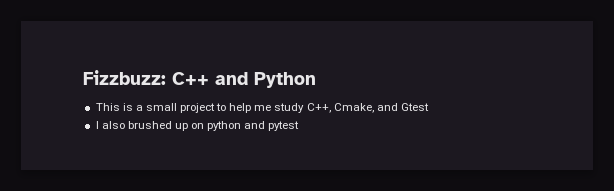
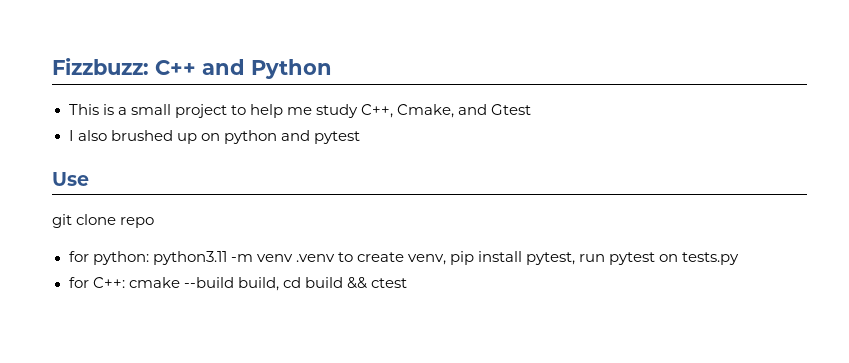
+ Use
+ git clone repo
+ for python: python3.11 -m venv .venv to create venv, pip install pytest, run pytest on tests.py
+ for C++: cmake --build build, cd build && ctest

